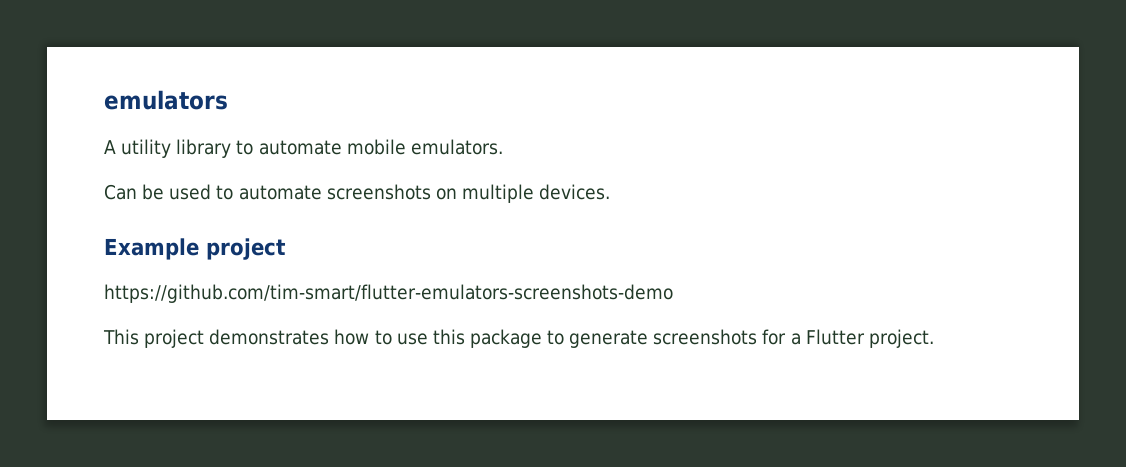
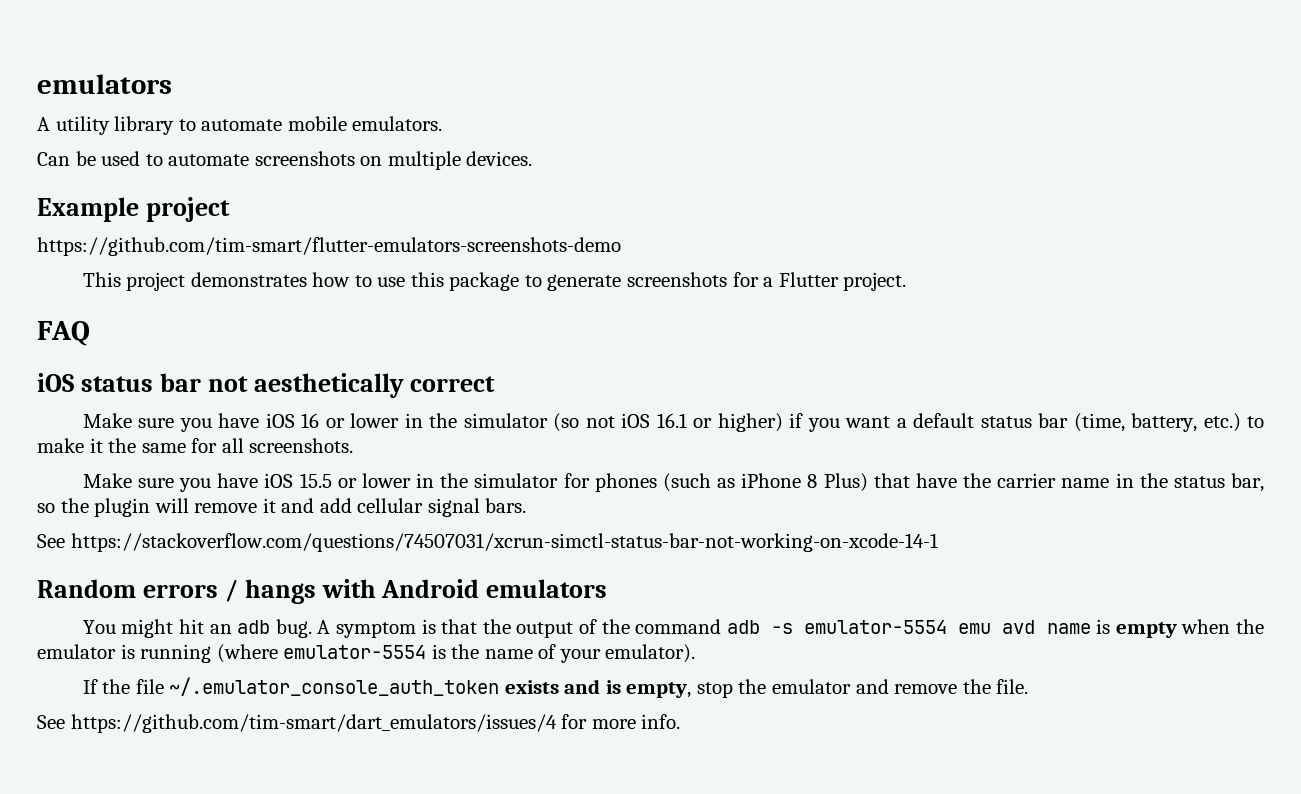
+ FAQ
+ iOS status bar not aesthetically correct
+ Make sure you have iOS 16 or lower in the simulator (so not iOS 16.1 or higher) if you want a default status bar (time, battery, etc.) to make it the same for all screenshots.
+ Make sure you have iOS 15.5 or lower in the simulator for phones (such as iPhone 8 Plus) that have the carrier name in the status bar, so the plugin will remove it and add cellular signal bars.
+ See https://stackoverflow.com/questions/74507031/xcrun-simctl-status-bar-not-working-on-xcode-14-1
+ Random errors / hangs with Android emulators
+ You might hit an adb bug. A symptom is that the output of the command adb -s emulator-5554 emu avd name is empty when the emulator is running (where emulator-5554 is the name of your emulator).
+ If the file ~/.emulator_console_auth_token exists and is empty, stop the emulator and remove the file.
+ See https://github.com/tim-smart/dart_emulators/issues/4 for more info.

